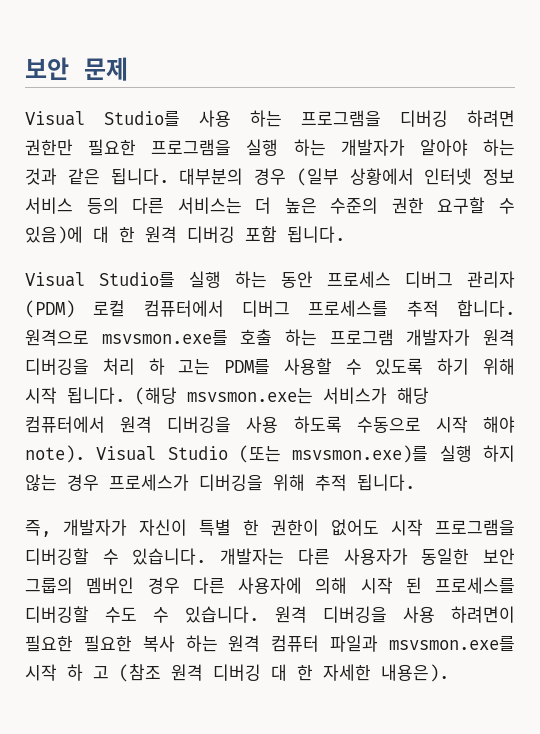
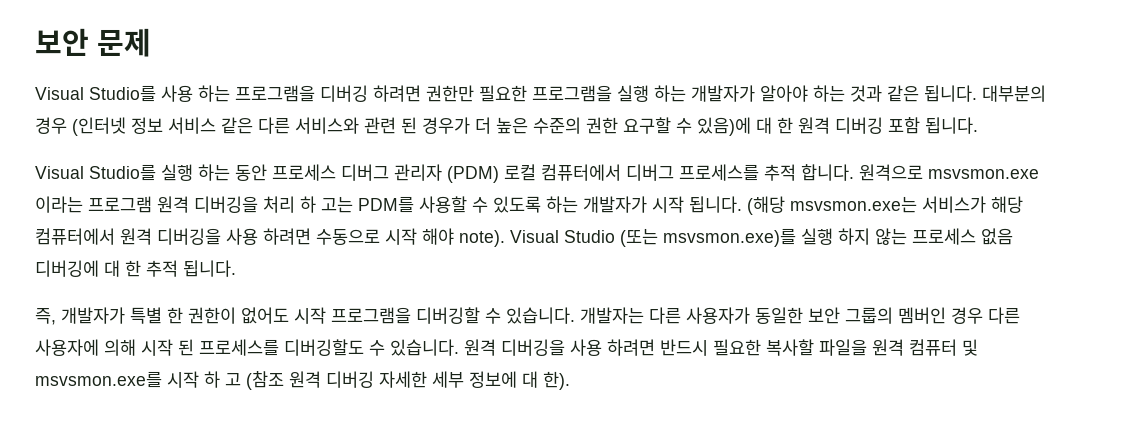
- 대부분의 경우 (일부 상황에서 인터넷 정보 서비스 등의 다른 서비스는 더 높은 수준의 권한 요구할 수 있음)에 대 한 원격 디버깅 포함 됩니다.
+ 대부분의 경우 (인터넷 정보 서비스 같은 다른 서비스와 관련 된 경우가 더 높은 수준의 권한 요구할 수 있음)에 대 한 원격 디버깅 포함 됩니다.
- 원격으로 msvsmon.exe를 호출 하는 프로그램 개발자가 원격 디버깅을 처리 하 고는 PDM를 사용할 수 있도록 하기 위해 시작 됩니다.
+ 원격으로 msvsmon.exe 이라는 프로그램 원격 디버깅을 처리 하 고는 PDM를 사용할 수 있도록 하는 개발자가 시작 됩니다.
- (해당 msvsmon.exe는 서비스가 해당 컴퓨터에서 원격 디버깅을 사용 하도록 수동으로 시작 해야 note).
+ (해당 msvsmon.exe는 서비스가 해당 컴퓨터에서 원격 디버깅을 사용 하려면 수동으로 시작 해야 note).
- Visual Studio (또는 msvsmon.exe)를 실행 하지 않는 경우 프로세스가 디버깅을 위해 추적 됩니다.
+ Visual Studio (또는 msvsmon.exe)를 실행 하지 않는 프로세스 없음 디버깅에 대 한 추적 됩니다.
- 즉, 개발자가 자신이 특별 한 권한이 없어도 시작 프로그램을 디버깅할 수 있습니다.
+ 즉, 개발자가 특별 한 권한이 없어도 시작 프로그램을 디버깅할 수 있습니다.
- 개발자는 다른 사용자가 동일한 보안 그룹의 멤버인 경우 다른 사용자에 의해 시작 된 프로세스를 디버깅할 수도 수 있습니다.
+ 개발자는 다른 사용자가 동일한 보안 그룹의 멤버인 경우 다른 사용자에 의해 시작 된 프로세스를 디버깅할도 수 있습니다.
- 원격 디버깅을 사용 하려면이 필요한 필요한 복사 하는 원격 컴퓨터 파일과 msvsmon.exe를 시작 하 고 (참조 원격 디버깅 대 한 자세한 내용은).
+ 원격 디버깅을 사용 하려면 반드시 필요한 복사할 파일을 원격 컴퓨터 및 msvsmon.exe를 시작 하 고 (참조 원격 디버깅 자세한 세부 정보에 대 한).

